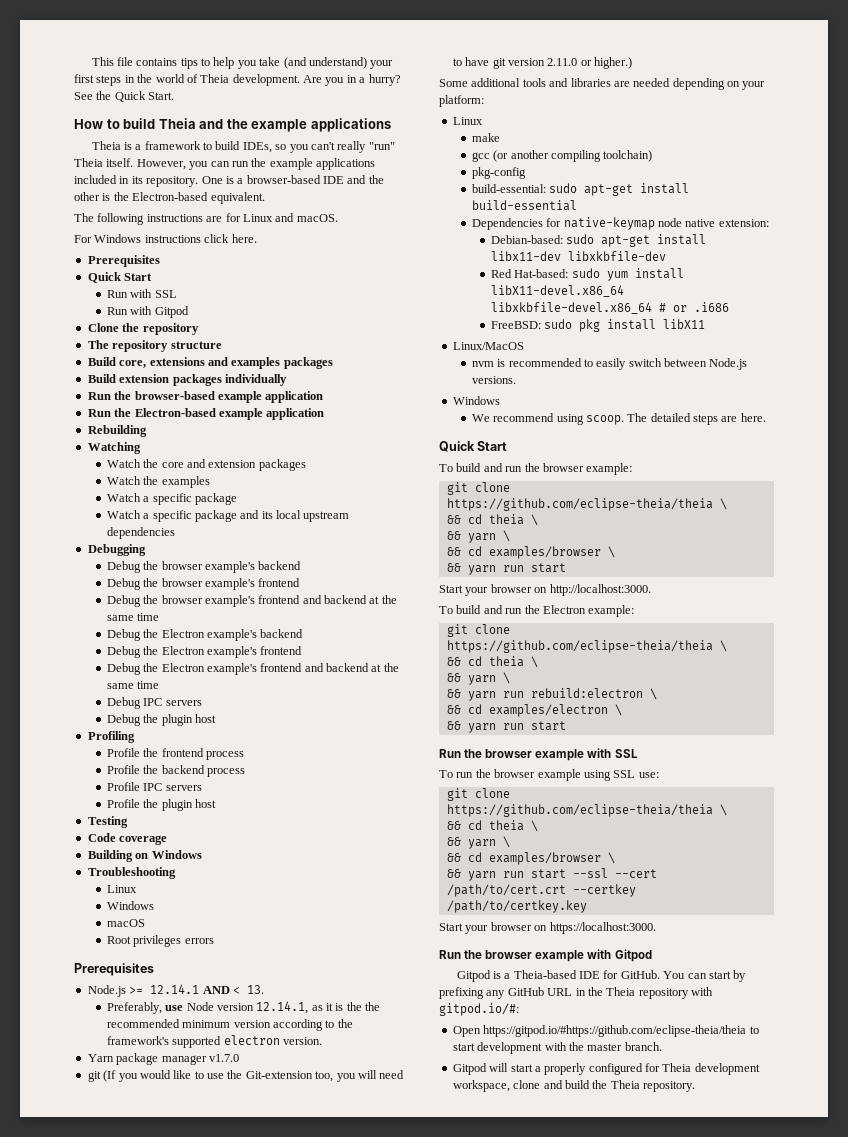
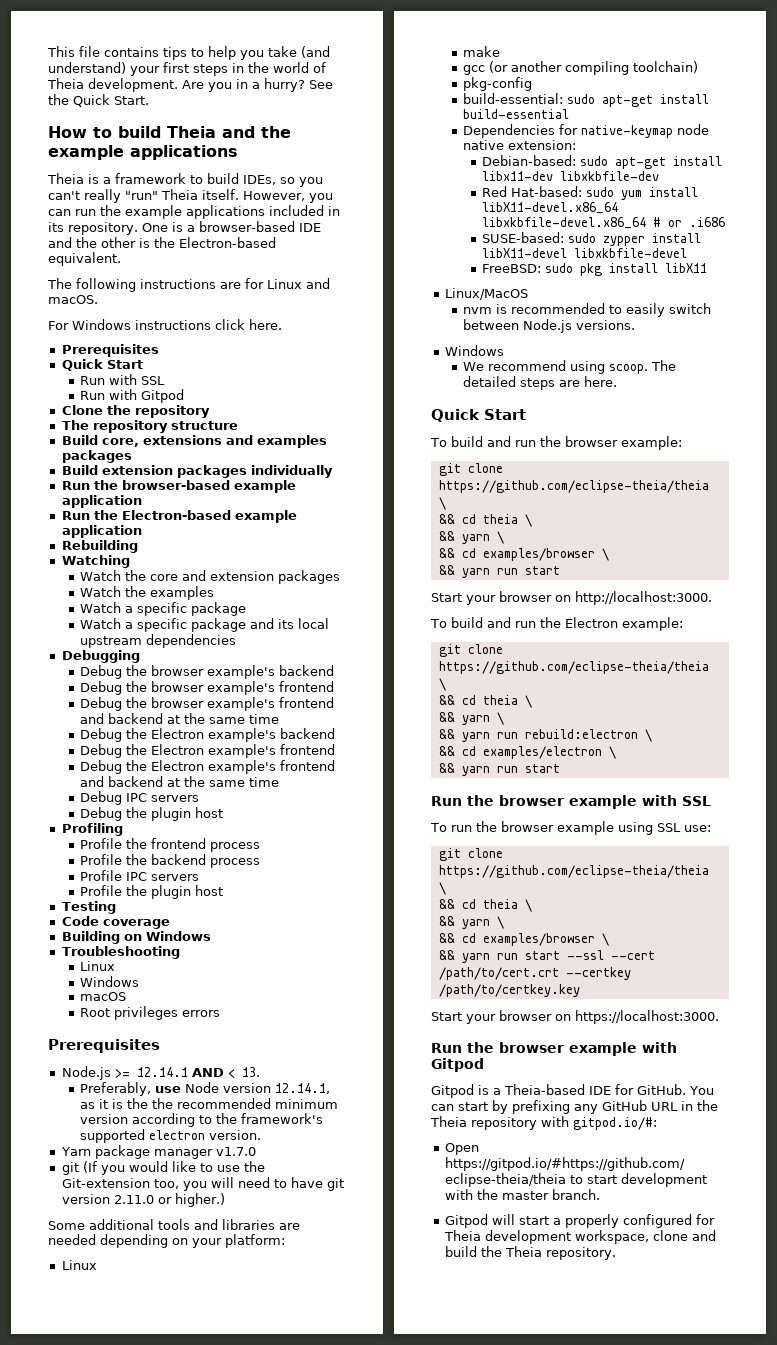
+ SUSE-based: sudo zypper install libX11-devel libxkbfile-devel

